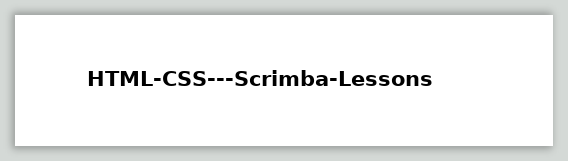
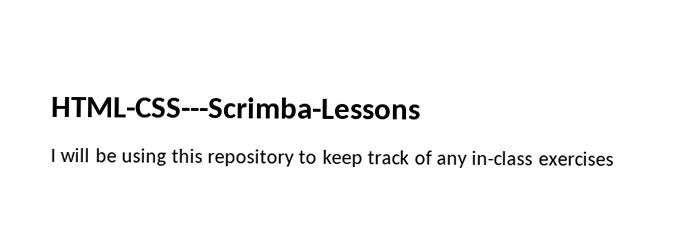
+ I will be using this repository to keep track of any in-class exercises

